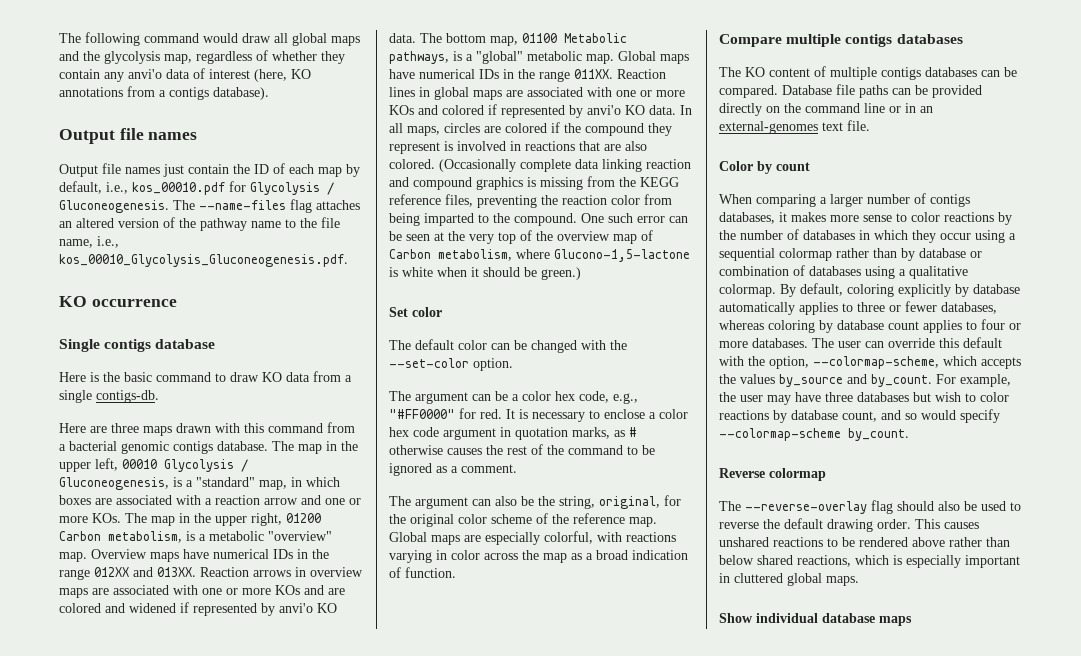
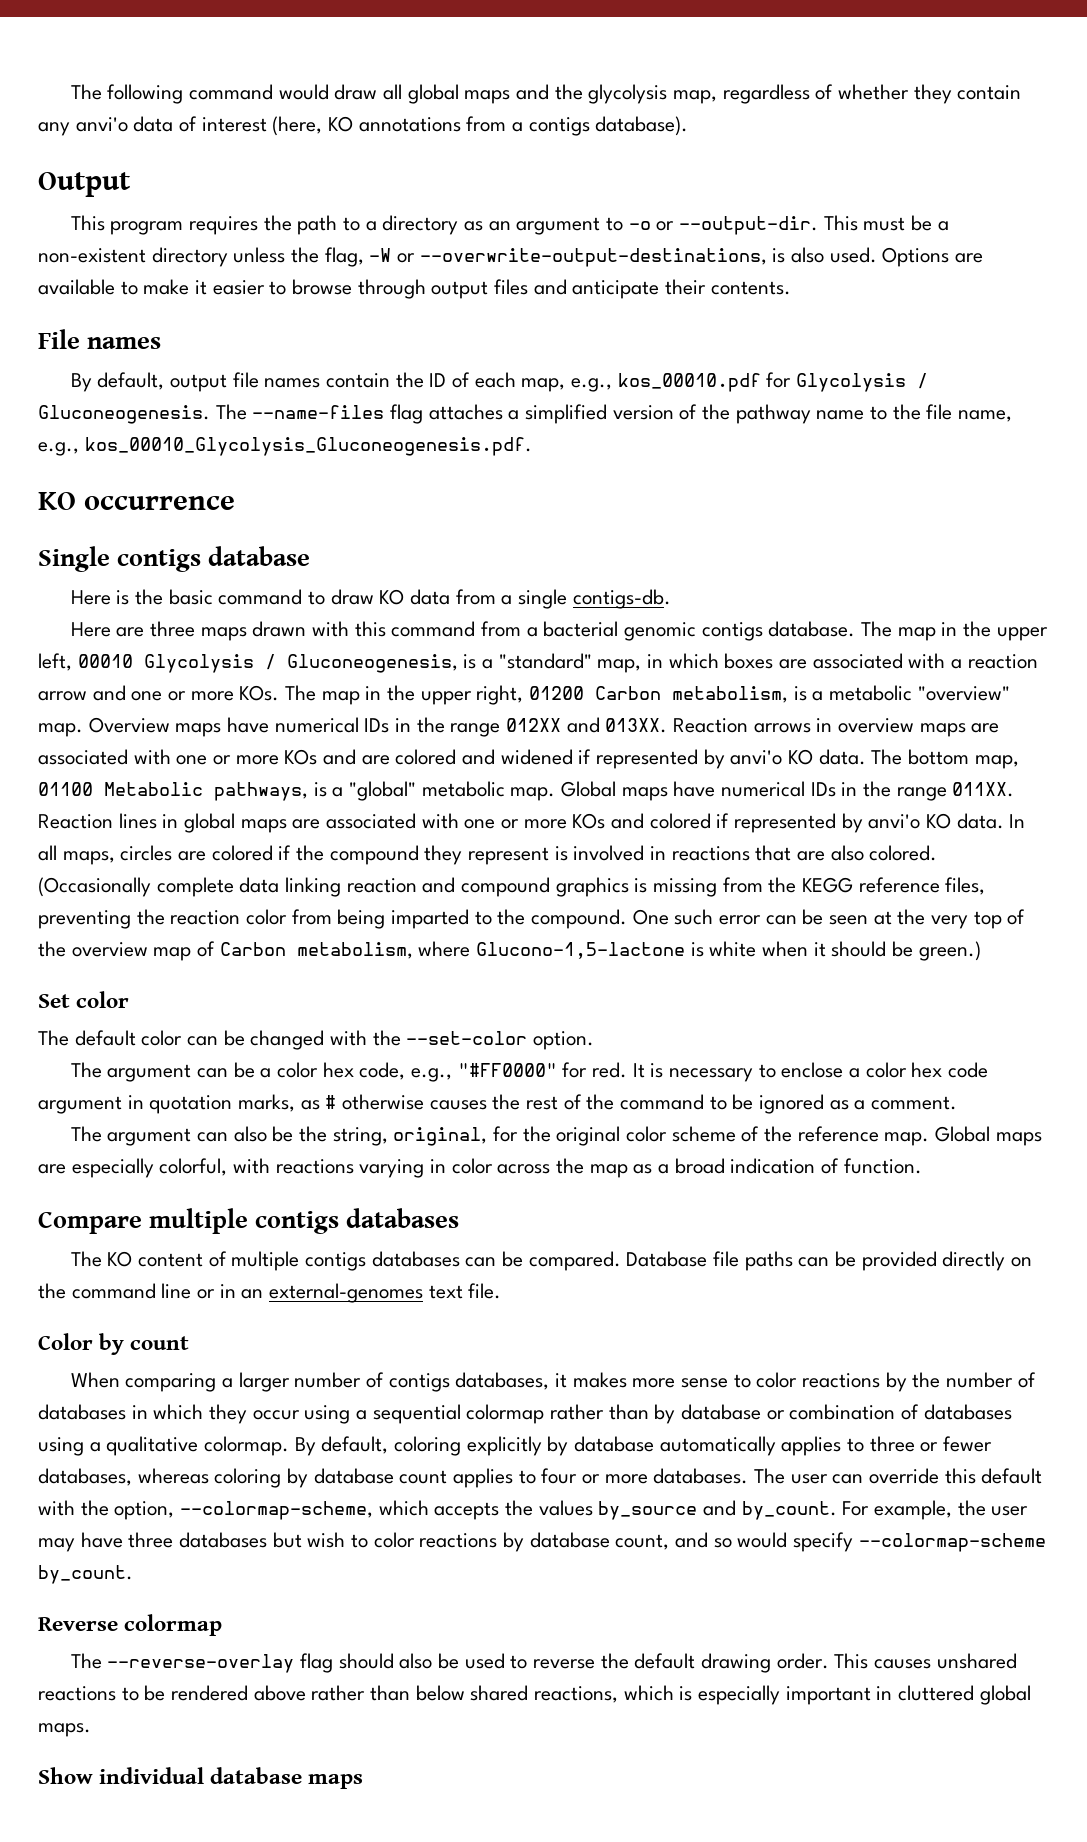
  The following command would draw all global maps and the glycolysis map, regardless of whether they contain any anvi'o data of interest (here, KO annotations from a contigs database).
- Output file names
- Output file names just contain the ID of each map by default, i.e., kos_00010.pdf for Glycolysis / Gluconeogenesis.
+ Output
+ This program requires the path to a directory as an argument to -o or --output-dir. This must be a non-existent directory unless the flag, -W or --overwrite-output-destinations, is also used. Options are available to make it easier to browse through output files and anticipate their contents.
+ File names
+ By default, output file names contain the ID of each map, e.g., kos_00010.pdf for Glycolysis / Gluconeogenesis.
- The --name-files flag attaches an altered version of the pathway name to the file name, i.e., kos_00010_Glycolysis_Gluconeogenesis.pdf.
+ The --name-files flag attaches a simplified version of the pathway name to the file name, e.g., kos_00010_Glycolysis_Gluconeogenesis.pdf.

